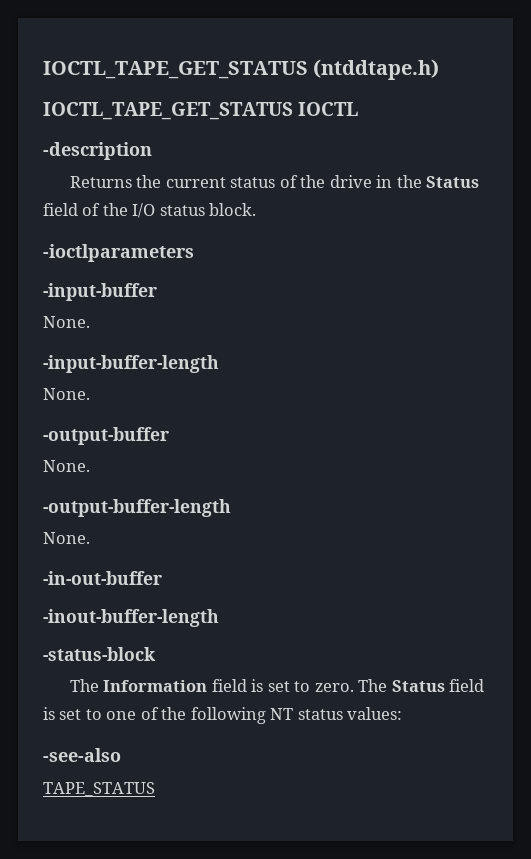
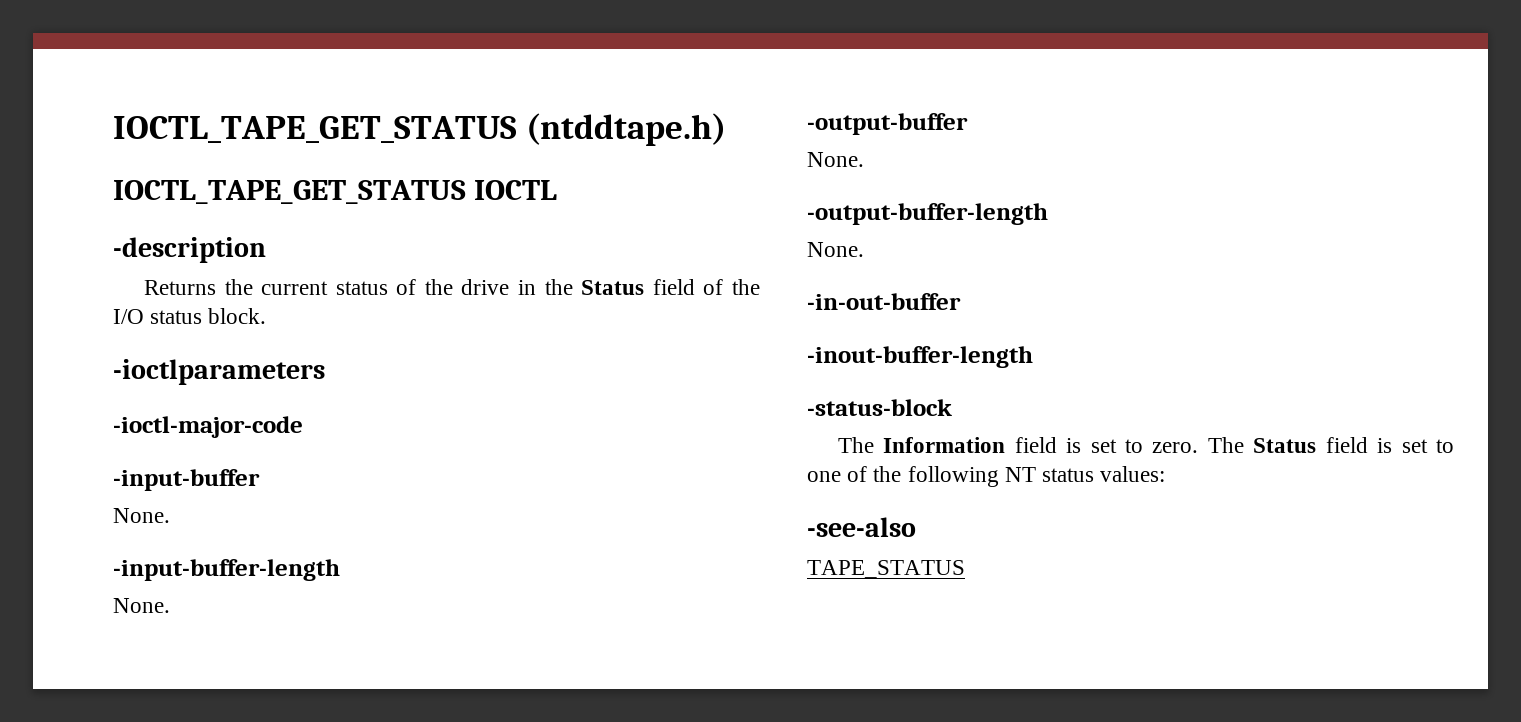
+ -ioctl-major-code

